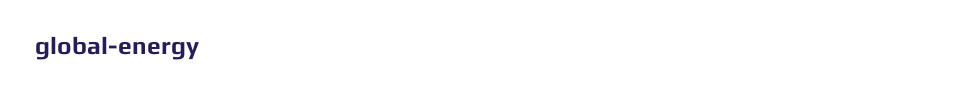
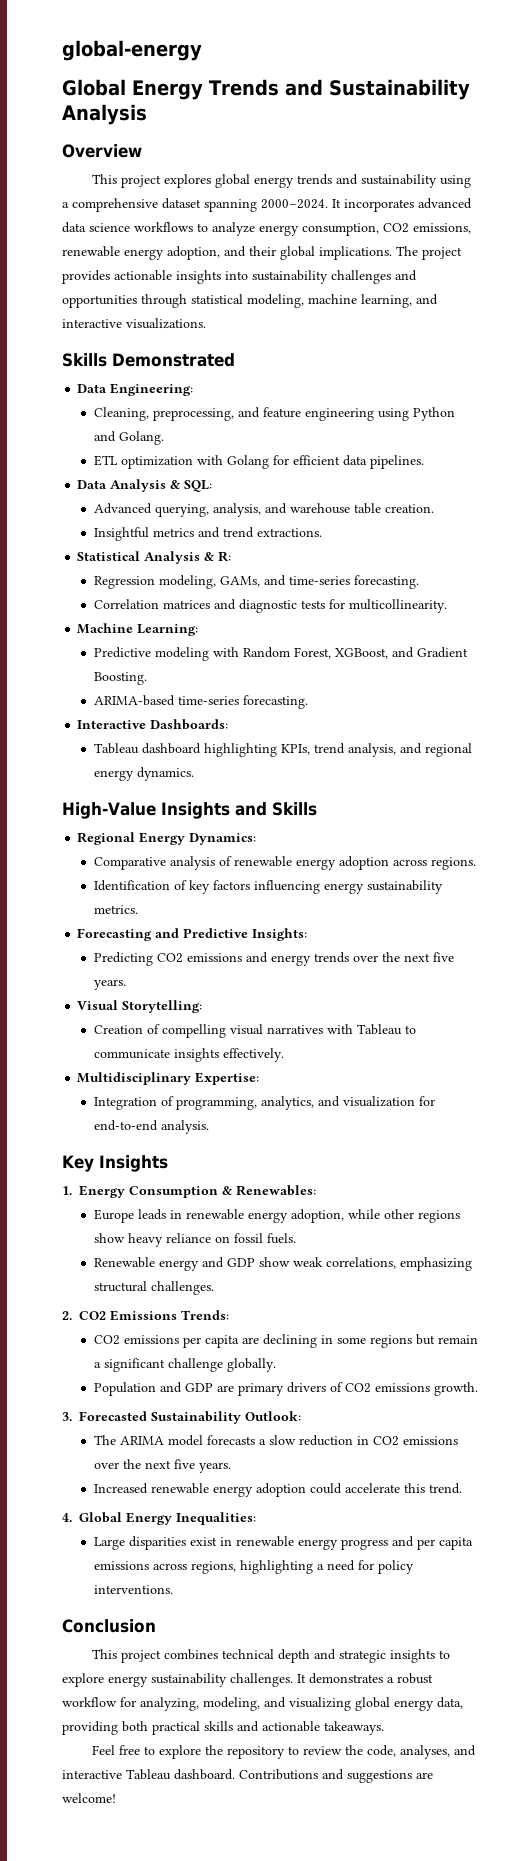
+ Global Energy Trends and Sustainability Analysis
+ Overview
+ This project explores global energy trends and sustainability using a comprehensive dataset spanning 2000–2024. It incorporates advanced data science workflows to analyze energy consumption, CO2 emissions, renewable energy adoption, and their global implications. The project provides actionable insights into sustainability challenges and opportunities through statistical modeling, machine learning, and interactive visualizations.
+ Skills Demonstrated
+ Data Engineering:
+ Cleaning, preprocessing, and feature engineering using Python and Golang.
+ ETL optimization with Golang for efficient data pipelines.
+ Data Analysis & SQL:
+ Advanced querying, analysis, and warehouse table creation.
+ Insightful metrics and trend extractions.
+ Statistical Analysis & R:
+ Regression modeling, GAMs, and time-series forecasting.
+ Correlation matrices and diagnostic tests for multicollinearity.
+ Machine Learning:
+ Predictive modeling with Random Forest, XGBoost, and Gradient Boosting.
+ ARIMA-based time-series forecasting.
+ Interactive Dashboards:
+ Tableau dashboard highlighting KPIs, trend analysis, and regional energy dynamics.
+ High-Value Insights and Skills
+ Regional Energy Dynamics:
+ Comparative analysis of renewable energy adoption across regions.
+ Identification of key factors influencing energy sustainability metrics.
+ Forecasting and Predictive Insights:
+ Predicting CO2 emissions and energy trends over the next five years.
+ Visual Storytelling:
+ Creation of compelling visual narratives with Tableau to communicate insights effectively.
+ Multidisciplinary Expertise:
+ Integration of programming, analytics, and visualization for end-to-end analysis.
+ Key Insights
+ 1. Energy Consumption & Renewables:
+ Europe leads in renewable energy adoption, while other regions show heavy reliance on fossil fuels.
+ Renewable energy and GDP show weak correlations, emphasizing structural challenges.
+ 2. CO2 Emissions Trends:
+ CO2 emissions per capita are declining in some regions but remain a significant challenge globally.
+ Population and GDP are primary drivers of CO2 emissions growth.
+ 3. Forecasted Sustainability Outlook:
+ The ARIMA model forecasts a slow reduction in CO2 emissions over the next five years.
+ Increased renewable energy adoption could accelerate this trend.
+ 4. Global Energy Inequalities:
+ Large disparities exist in renewable energy progress and per capita emissions across regions, highlighting a need for policy interventions.
+ Conclusion
+ This project combines technical depth and strategic insights to explore energy sustainability challenges. It demonstrates a robust workflow for analyzing, modeling, and visualizing global energy data, providing both practical skills and actionable takeaways.
+ Feel free to explore the repository to review the code, analyses, and interactive Tableau dashboard. Contributions and suggestions are welcome!

